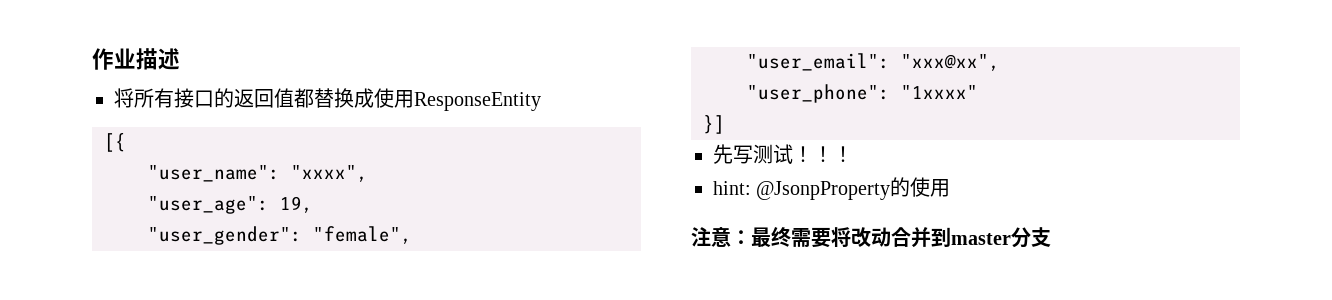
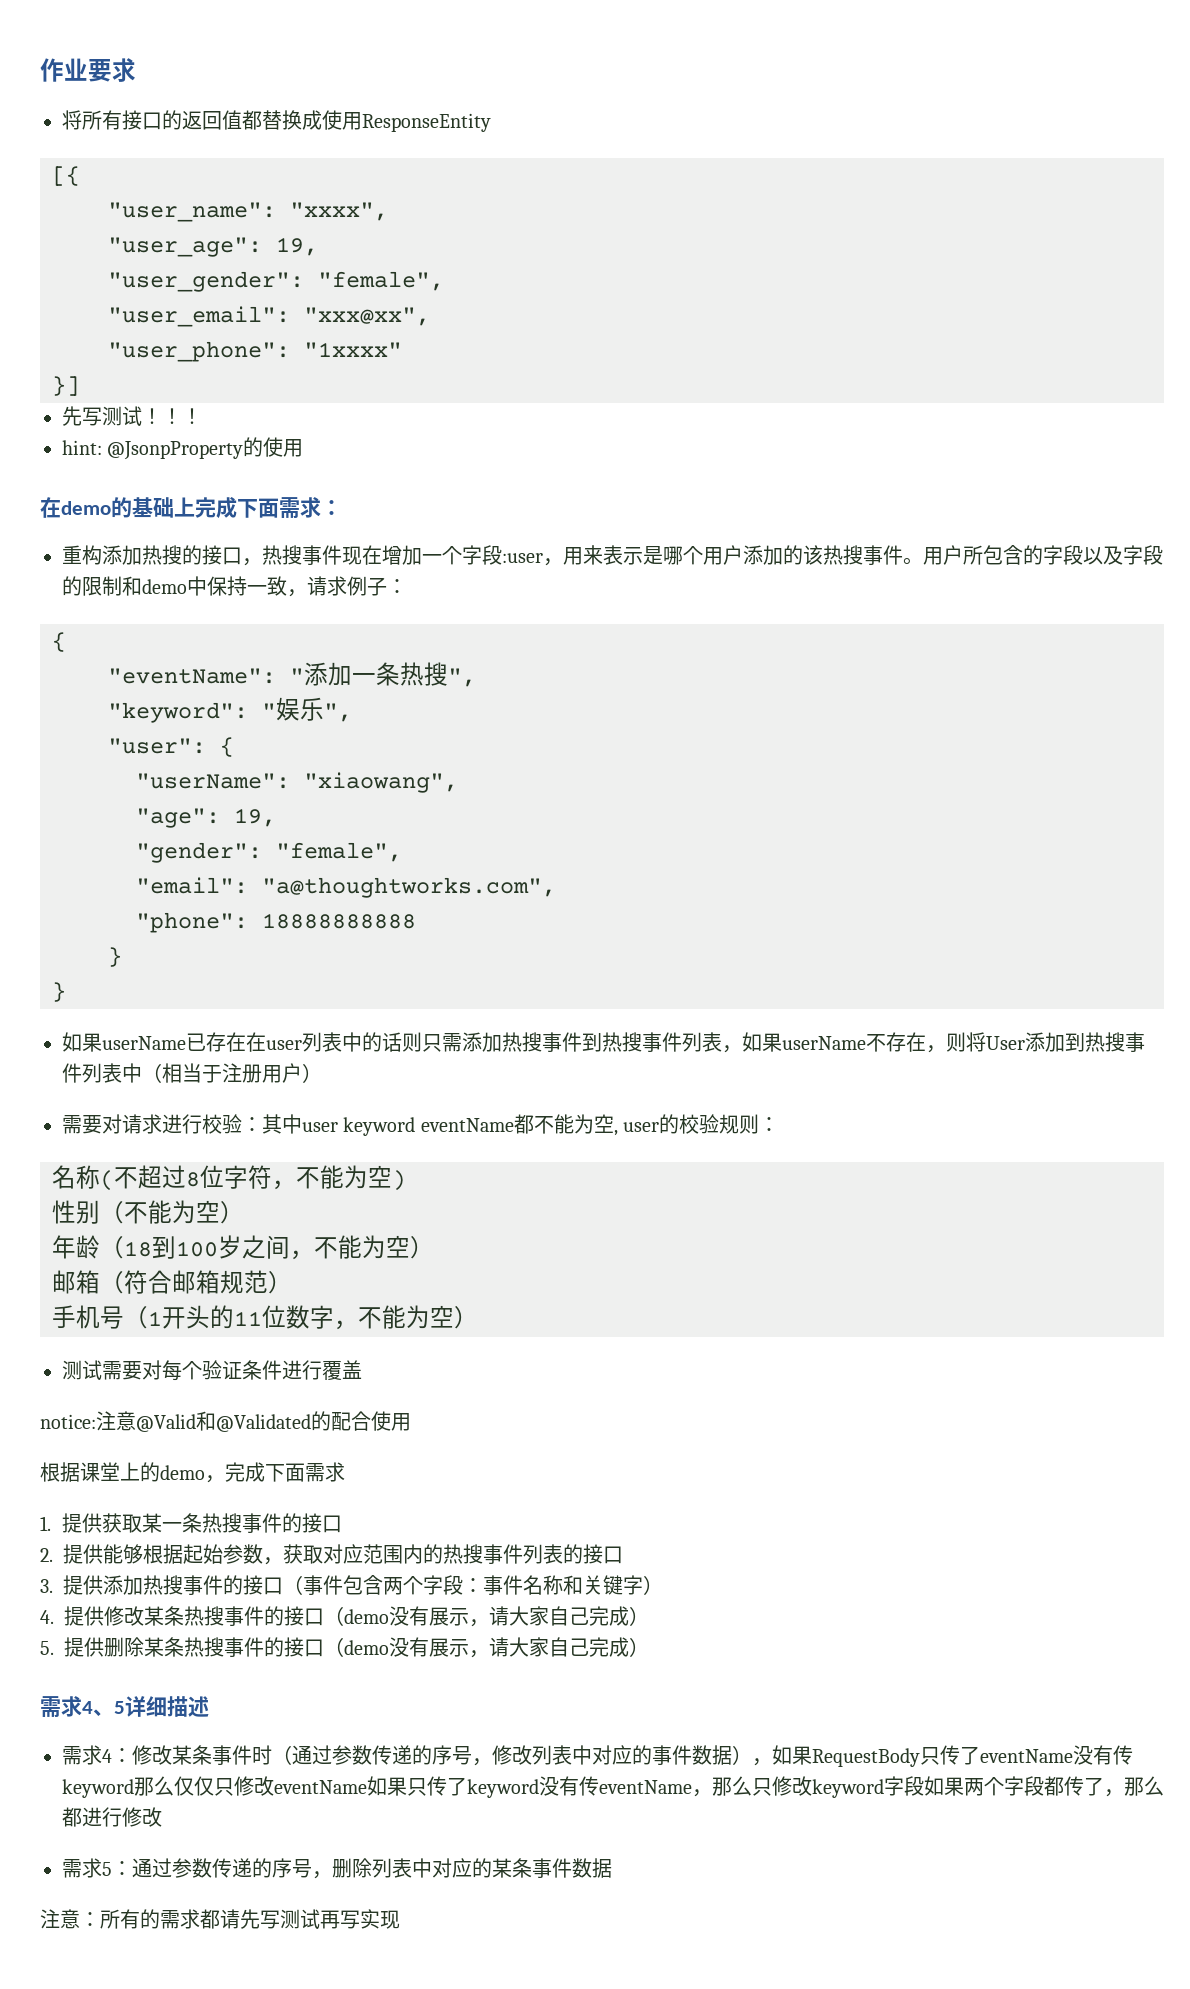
- 作业描述
+ 作业要求
- 注意：最终需要将改动合并到master分支
+ 在demo的基础上完成下面需求：
+ 重构添加热搜的接口，热搜事件现在增加一个字段:user，用来表示是哪个用户添加的该热搜事件。用户所包含的字段以及字段的限制和demo中保持一致，请求例子：
+ {
+ "eventName": "添加一条热搜",
+ "keyword": "娱乐",
+ "user": {
+ "userName": "xiaowang",
+ "age": 19,
+ "gender": "female",
+ "email": "a@thoughtworks.com",
+ "phone": 18888888888
+ }
+ }
+ 如果userName已存在在user列表中的话则只需添加热搜事件到热搜事件列表，如果userName不存在，则将User添加到热搜事件列表中（相当于注册用户）
+ 需要对请求进行校验：其中user keyword eventName都不能为空, user的校验规则：
+ 名称(不超过8位字符，不能为空)
+ 性别（不能为空）
+ 年龄（18到100岁之间，不能为空）
+ 邮箱（符合邮箱规范）
+ 手机号（1开头的11位数字，不能为空）
+ 测试需要对每个验证条件进行覆盖
+ notice:注意@Valid和@Validated的配合使用
+ 根据课堂上的demo，完成下面需求
+ 1.提供获取某一条热搜事件的接口
+ 2.提供能够根据起始参数，获取对应范围内的热搜事件列表的接口
+ 3.提供添加热搜事件的接口（事件包含两个字段：事件名称和关键字）
+ 4.提供修改某条热搜事件的接口（demo没有展示，请大家自己完成）
+ 5.提供删除某条热搜事件的接口（demo没有展示，请大家自己完成）
+ 需求4、5详细描述
+ 需求4：修改某条事件时（通过参数传递的序号，修改列表中对应的事件数据），如果RequestBody只传了eventName没有传keyword那么仅仅只修改eventName如果只传了keyword没有传eventName，那么只修改keyword字段如果两个字段都传了，那么都进行修改
+ 需求5：通过参数传递的序号，删除列表中对应的某条事件数据
+ 注意：所有的需求都请先写测试再写实现

